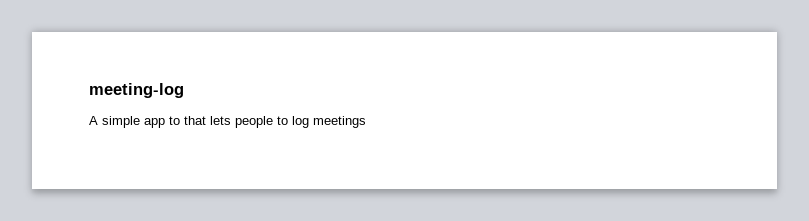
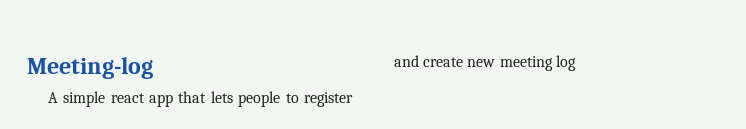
- meeting-log
+ Meeting-log
- A simple app to that lets people to log meetings
+ A simple react app that lets people to register and create new meeting log

